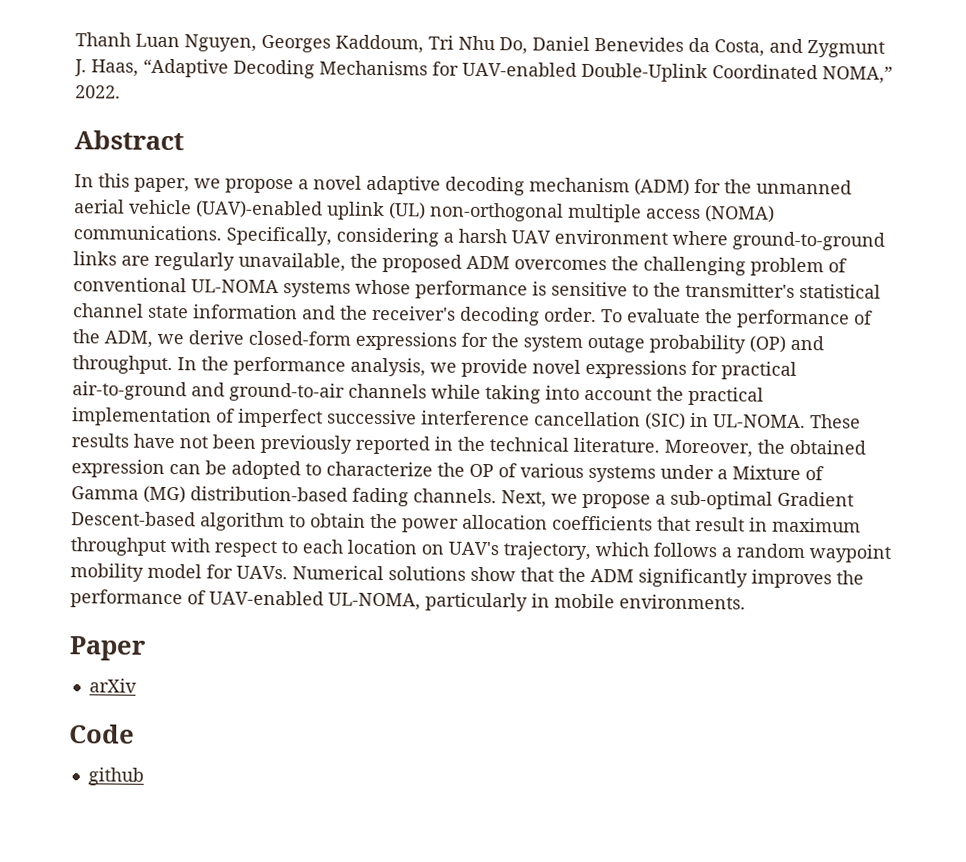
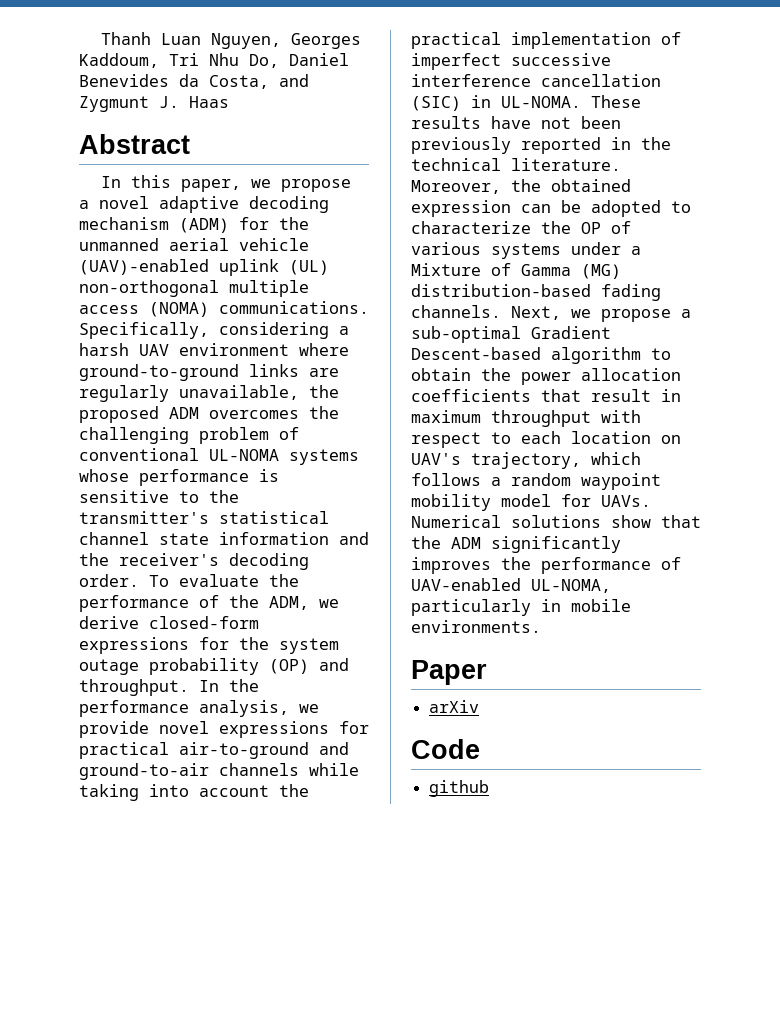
- Thanh Luan Nguyen, Georges Kaddoum, Tri Nhu Do, Daniel Benevides da Costa, and Zygmunt J. Haas, “Adaptive Decoding Mechanisms for UAV-enabled Double-Uplink Coordinated NOMA,” 2022.
+ Thanh Luan Nguyen, Georges Kaddoum, Tri Nhu Do, Daniel Benevides da Costa, and Zygmunt J. Haas

